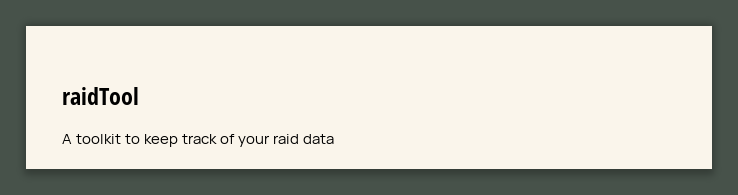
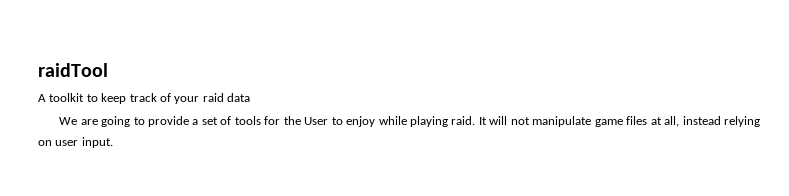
+ We are going to provide a set of tools for the User to enjoy while playing raid. It will not manipulate game files at all, instead relying on user input.

